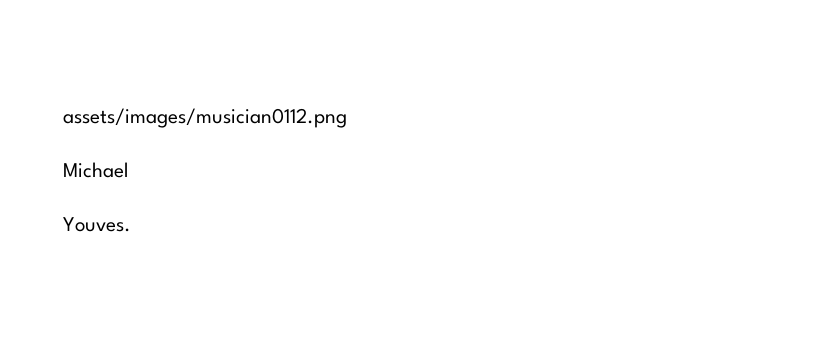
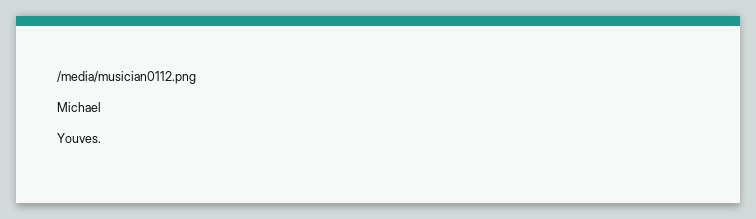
- assets/images/musician0112.png
+ /media/musician0112.png

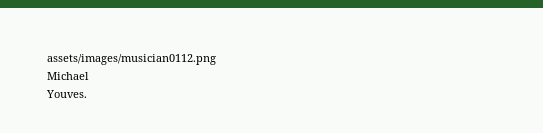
- /media/musician0112.png
+ assets/images/musician0112.png

